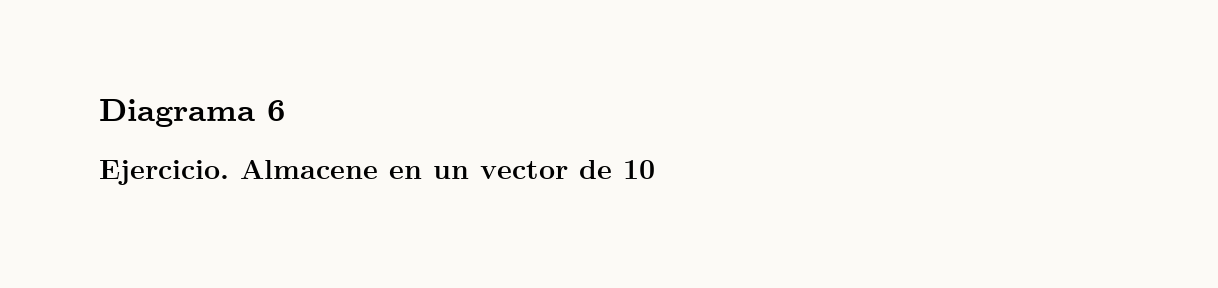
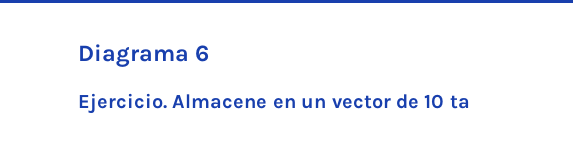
- Almacene en un vector de 10
+ Almacene en un vector de 10 ta

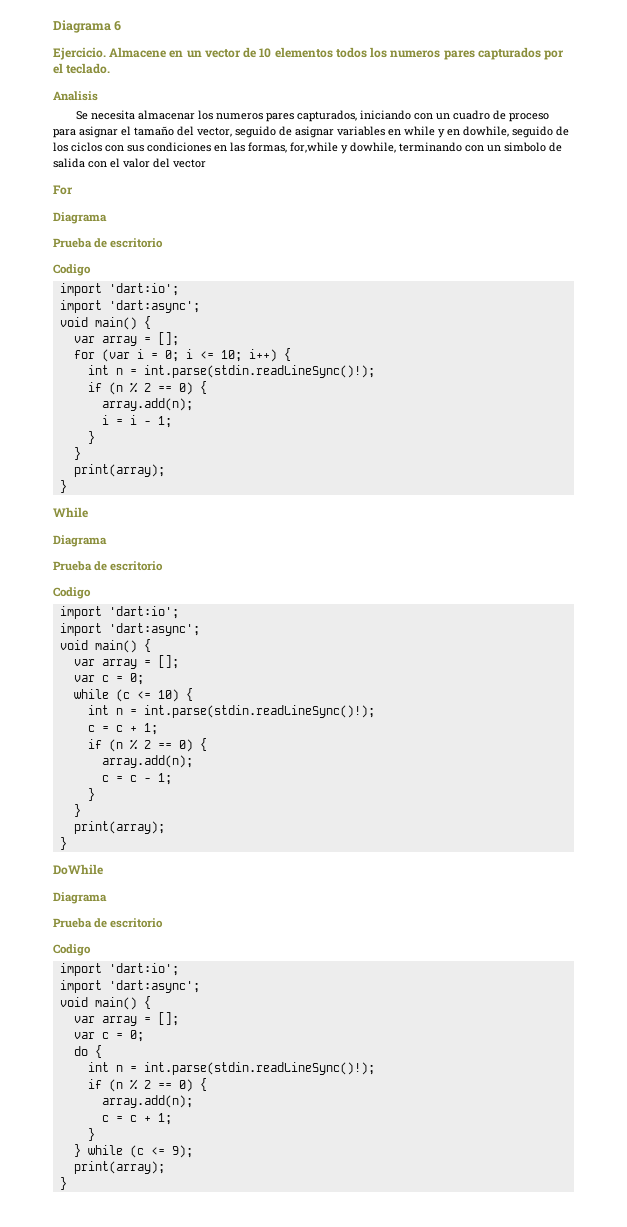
- Almacene en un vector de 10 ta
+ Almacene en un vector de 10 elementos todos los numeros pares capturados por el teclado.
+ Analisis
+ Se necesita almacenar los numeros pares capturados, iniciando con un cuadro de proceso para asignar el tamaño del vector, seguido de asignar variables en while y en dowhile, seguido de los ciclos con sus condiciones en las formas, for,while y dowhile, terminando con un simbolo de salida con el valor del vector
+ For
+ Diagrama
+ Prueba de escritorio
+ Codigo
+ import 'dart:io';
+ import 'dart:async';
+ void main() {
+ var array = [];
+ for (var i = 0; i <= 10; i++) {
+ int n = int.parse(stdin.readLineSync()!);
+ if (n % 2 == 0) {
+ array.add(n);
+ i = i - 1;
+ }
+ }
+ print(array);
+ }
+ While
+ Diagrama
+ Prueba de escritorio
+ Codigo
+ import 'dart:io';
+ import 'dart:async';
+ void main() {
+ var array = [];
+ var c = 0;
+ while (c <= 10) {
+ int n = int.parse(stdin.readLineSync()!);
+ c = c + 1;
+ if (n % 2 == 0) {
+ array.add(n);
+ c = c - 1;
+ }
+ }
+ print(array);
+ }
+ DoWhile
+ Diagrama
+ Prueba de escritorio
+ Codigo
+ import 'dart:io';
+ import 'dart:async';
+ void main() {
+ var array = [];
+ var c = 0;
+ do {
+ int n = int.parse(stdin.readLineSync()!);
+ if (n % 2 == 0) {
+ array.add(n);
+ c = c + 1;
+ }
+ } while (c <= 9);
+ print(array);
+ }

